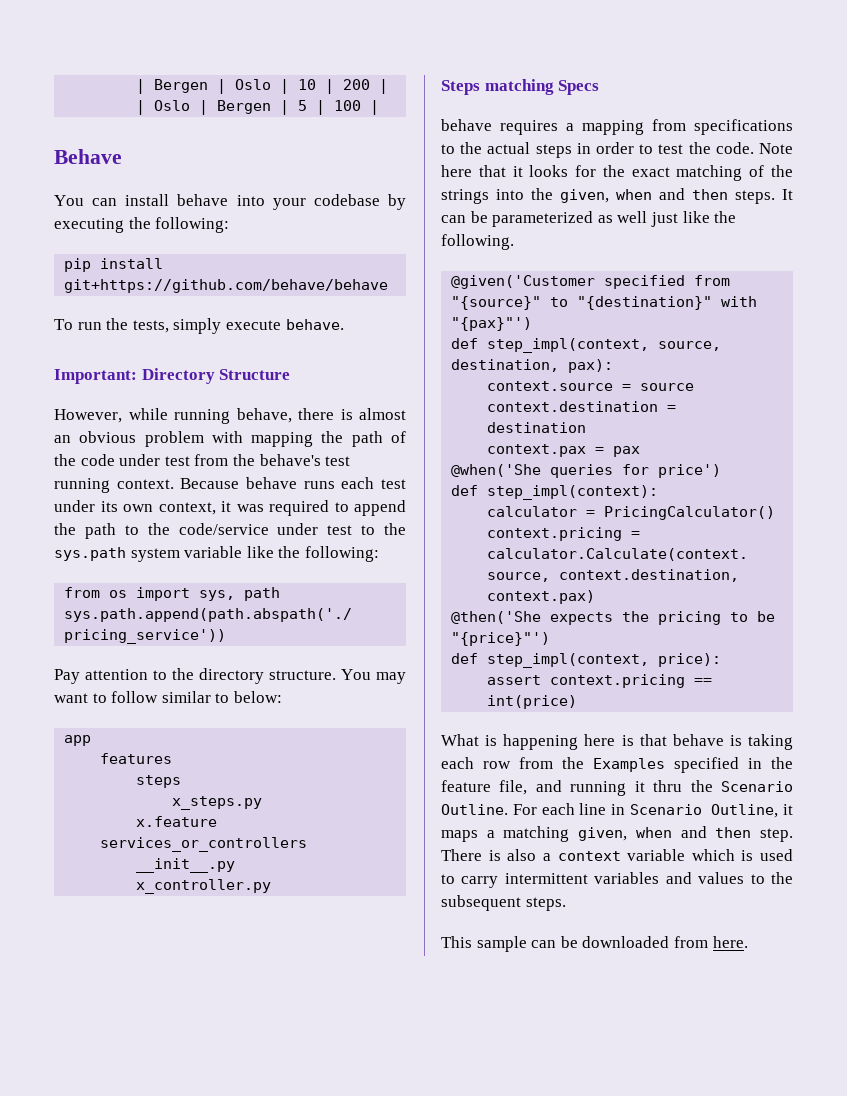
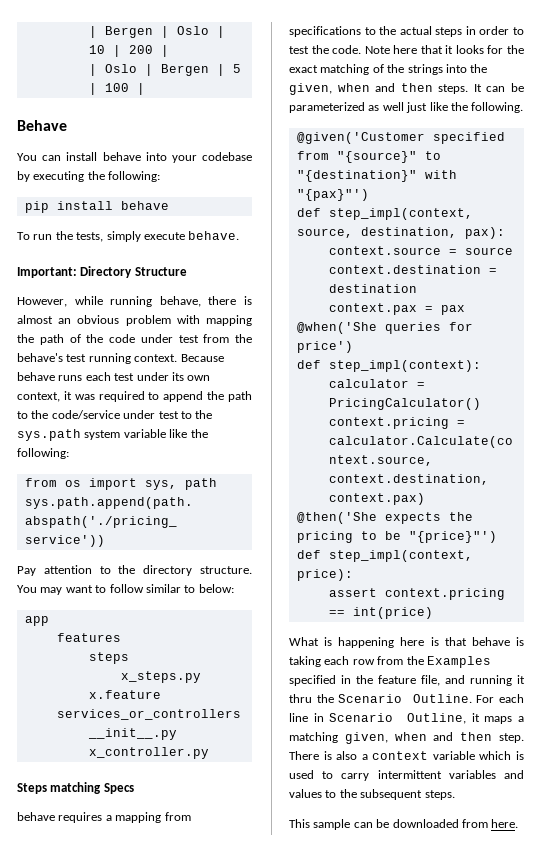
- pip install git+https://github.com/behave/behave
+ pip install behave

